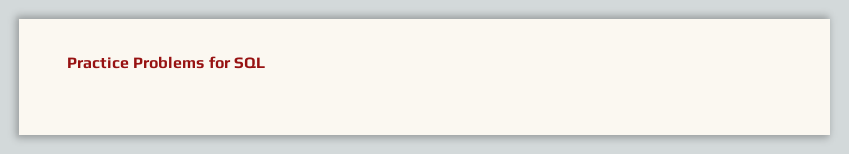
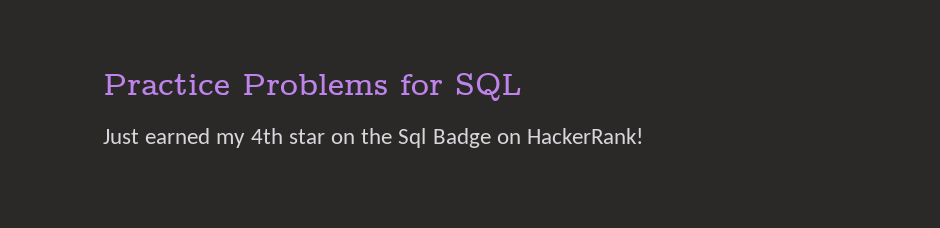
+ Just earned my 4th star on the Sql Badge on HackerRank!

